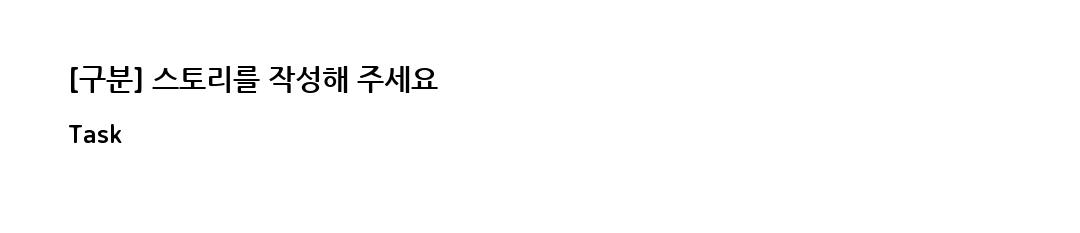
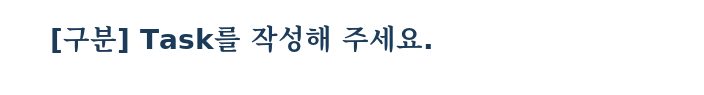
- [구분] 스토리를 작성해 주세요
- Task
+ [구분] Task를 작성해 주세요.

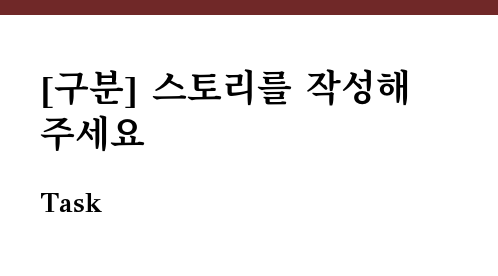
- [구분] Task를 작성해 주세요.
+ [구분] 스토리를 작성해 주세요
+ Task

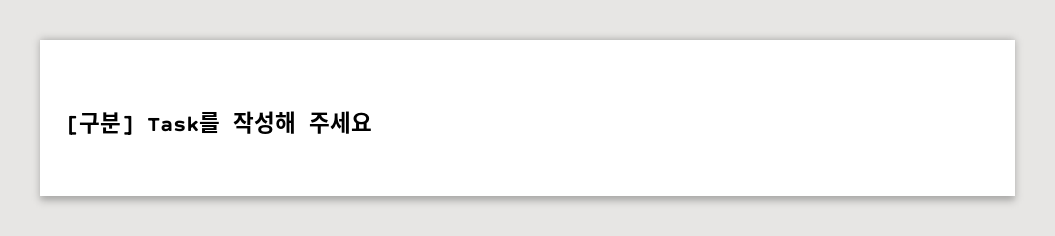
- [구분] 스토리를 작성해 주세요
+ [구분] Task를 작성해 주세요
- Task

